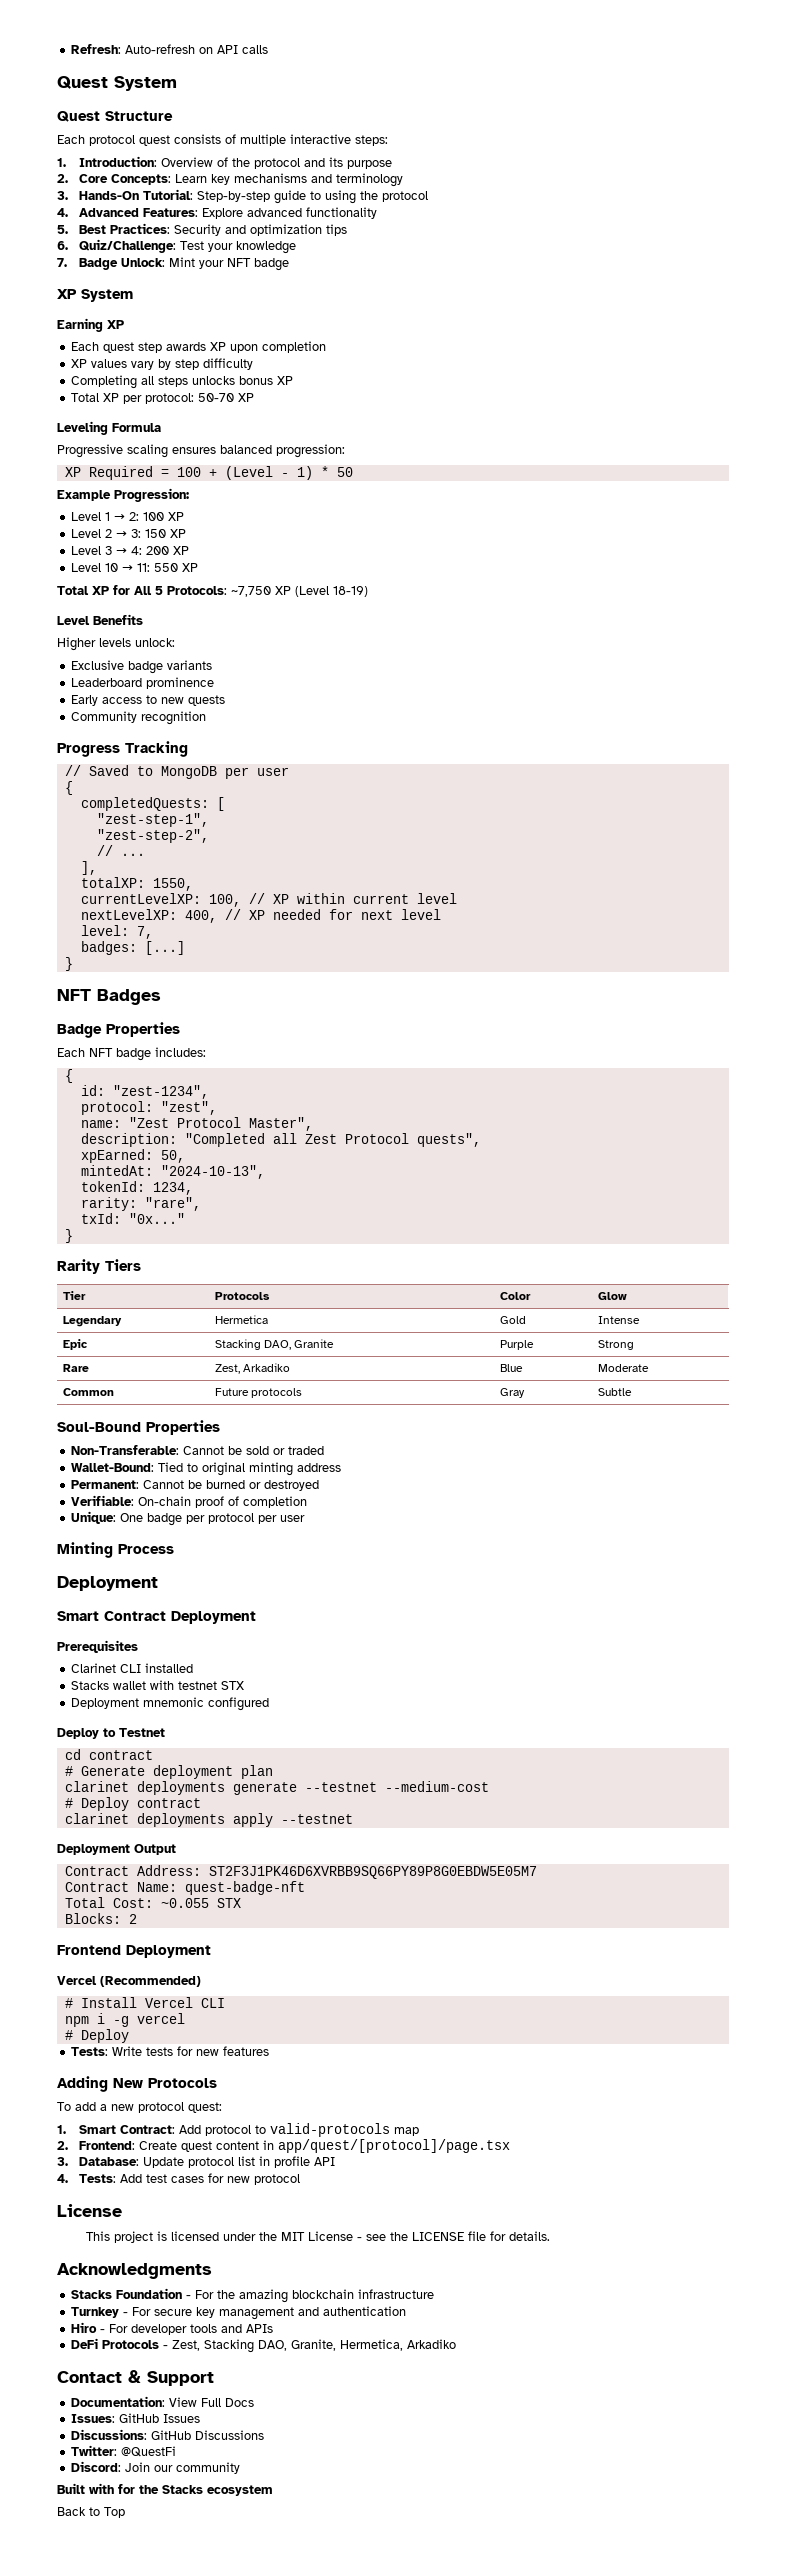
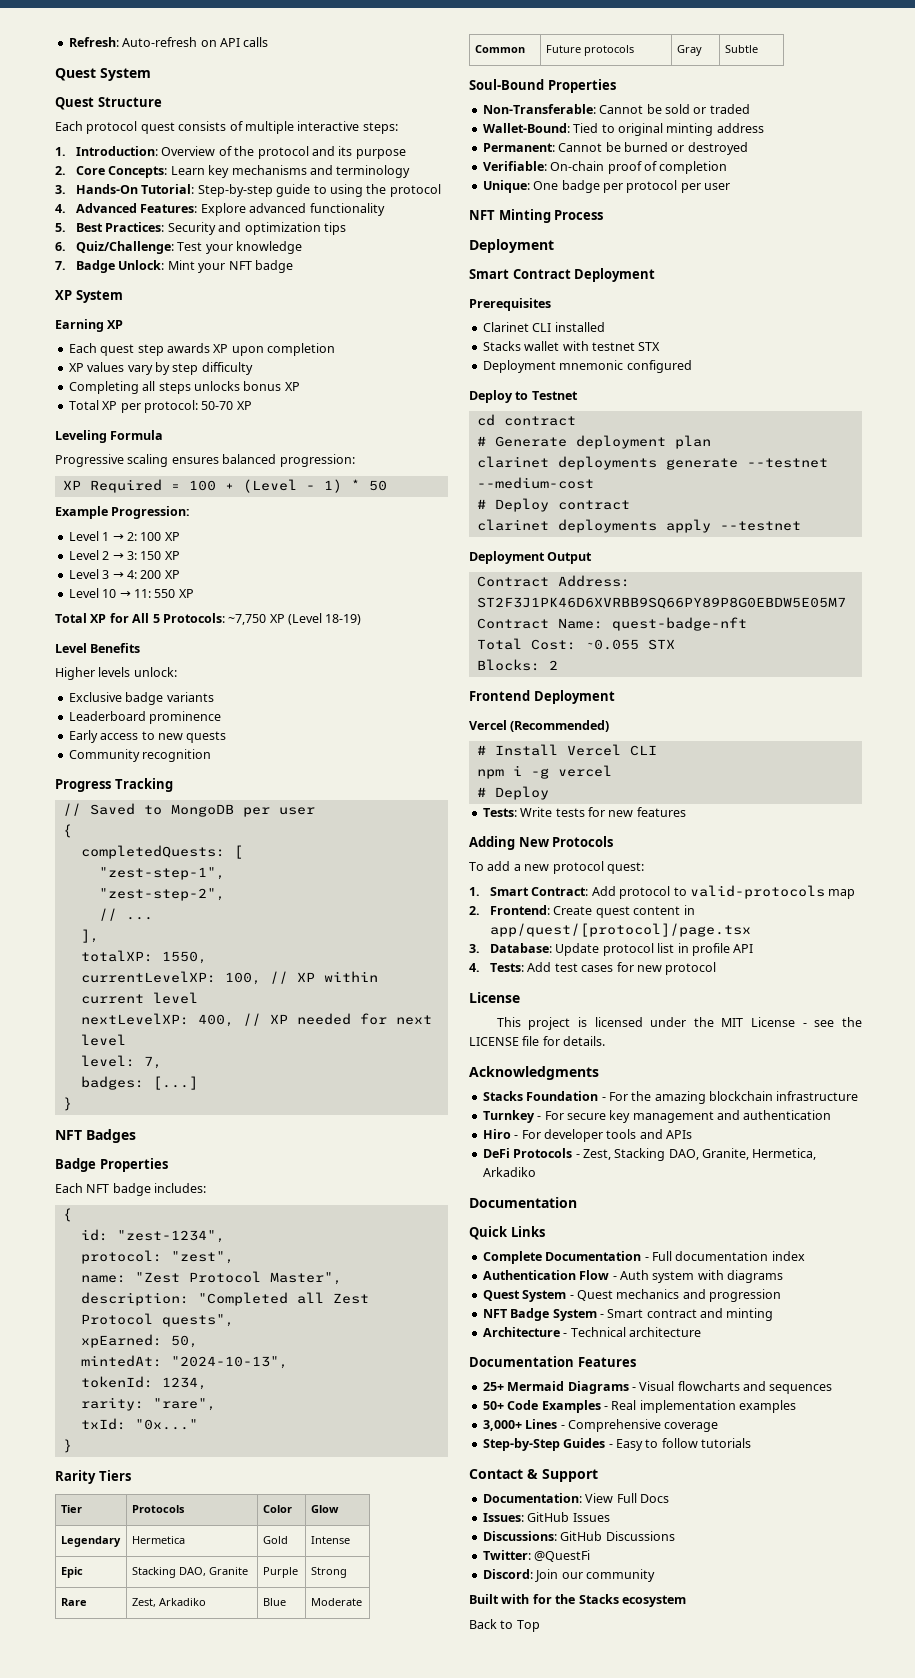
- Minting Process
+ NFT Minting Process
  DeFi Protocols - Zest, Stacking DAO, Granite, Hermetica, Arkadiko
+ Documentation
+ Quick Links
+ Complete Documentation - Full documentation index
+ Authentication Flow - Auth system with diagrams
+ Quest System - Quest mechanics and progression
+ NFT Badge System - Smart contract and minting
+ Architecture - Technical architecture
+ Documentation Features
+ 25+ Mermaid Diagrams - Visual flowcharts and sequences
+ 50+ Code Examples - Real implementation examples
+ 3,000+ Lines - Comprehensive coverage
+ Step-by-Step Guides - Easy to follow tutorials

